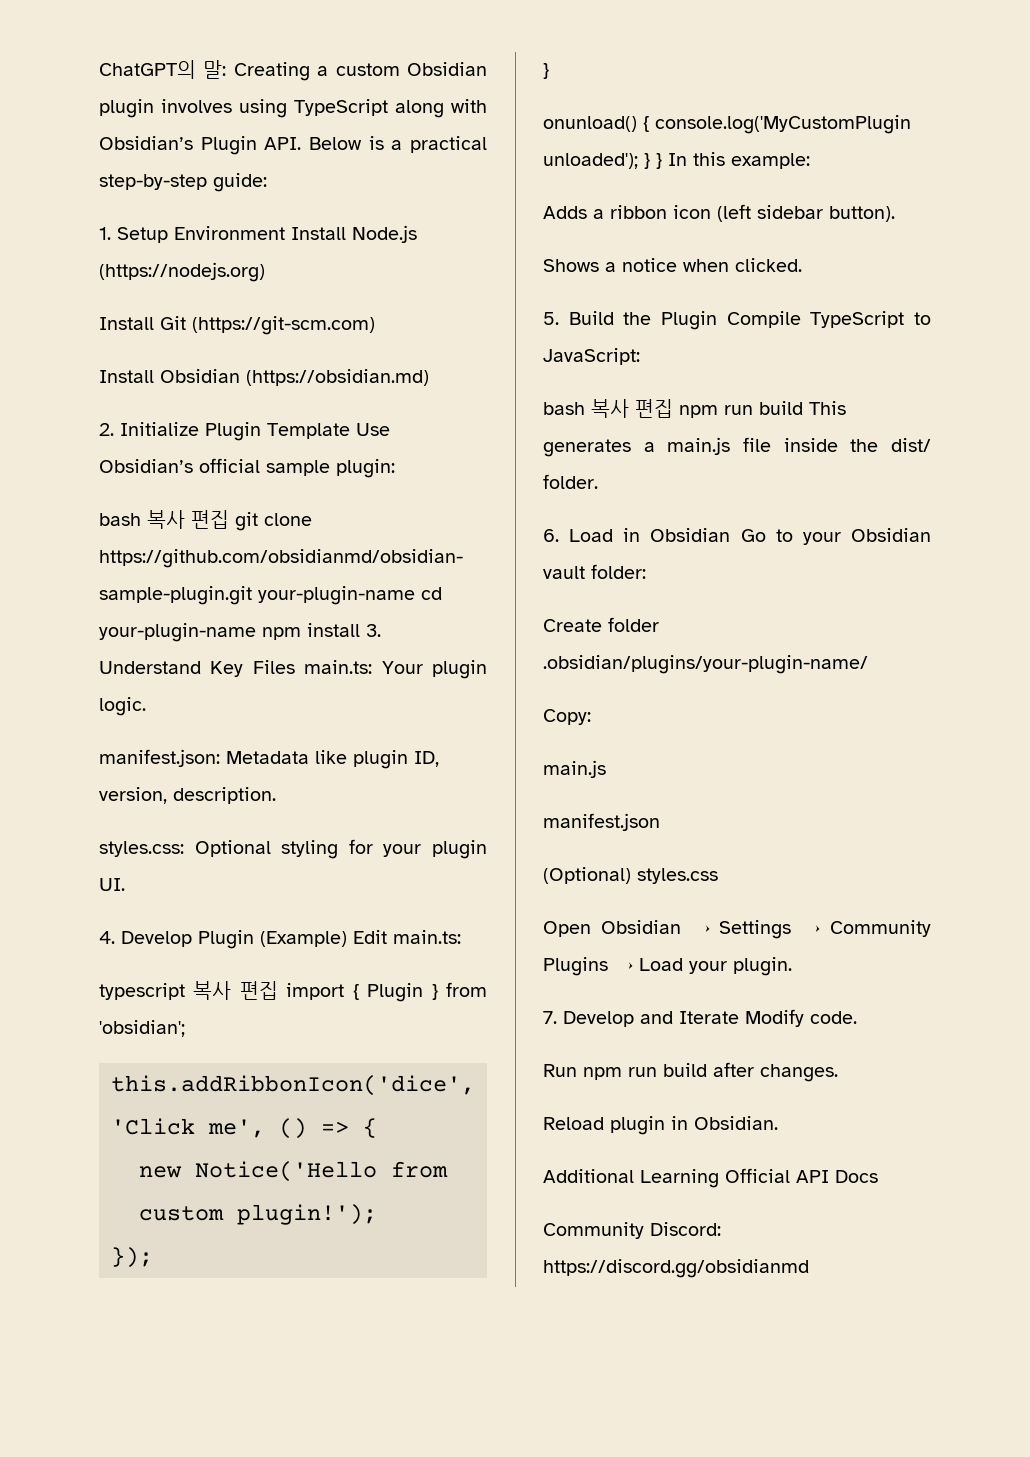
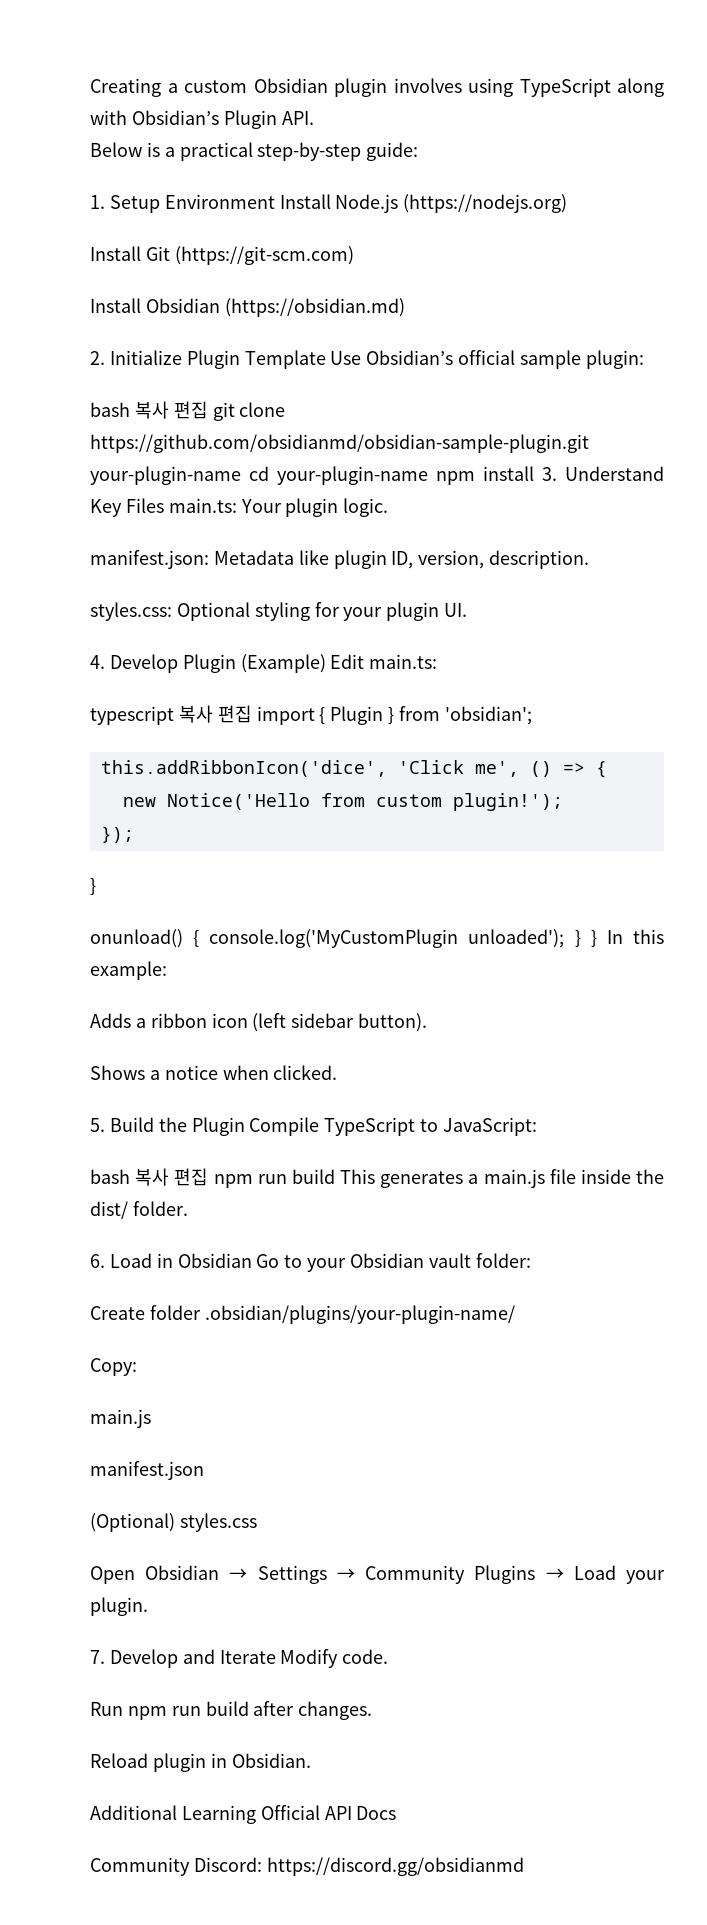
- ChatGPT의 말: Creating a custom Obsidian plugin involves using TypeScript along with Obsidian’s Plugin API. Below is a practical step-by-step guide:
+ Creating a custom Obsidian plugin involves using TypeScript along with Obsidian’s Plugin API.
+ Below is a practical step-by-step guide:

